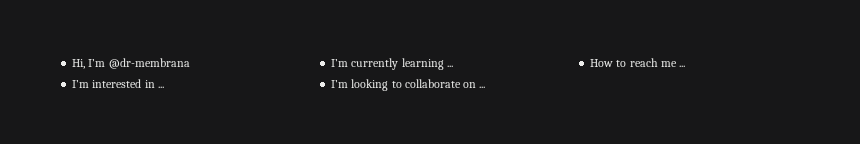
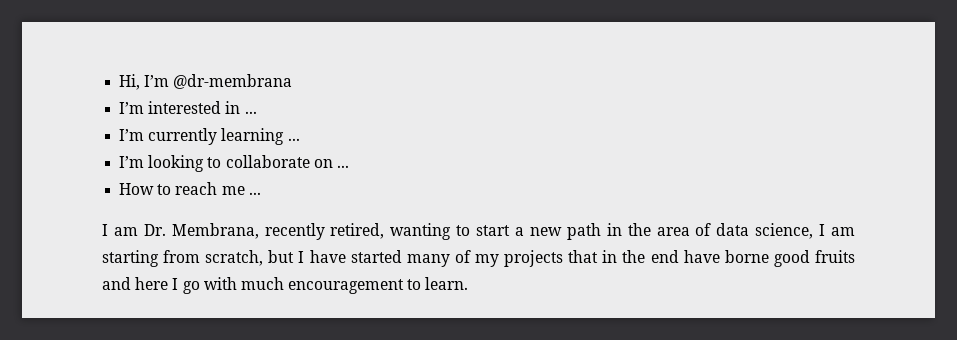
+ I am Dr. Membrana, recently retired, wanting to start a new path in the area of data science, I am starting from scratch, but I have started many of my projects that in the end have borne good fruits and here I go with much encouragement to learn.

